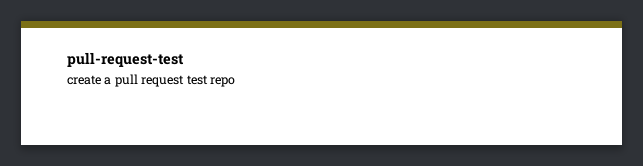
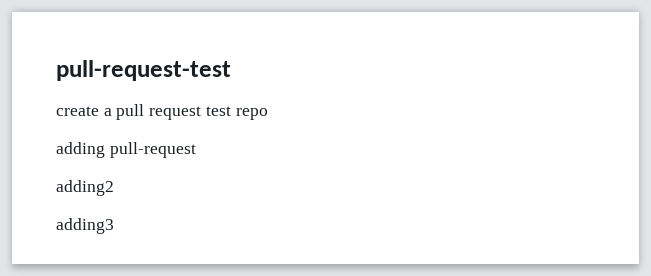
+ adding pull-request
+ adding2
+ adding3

